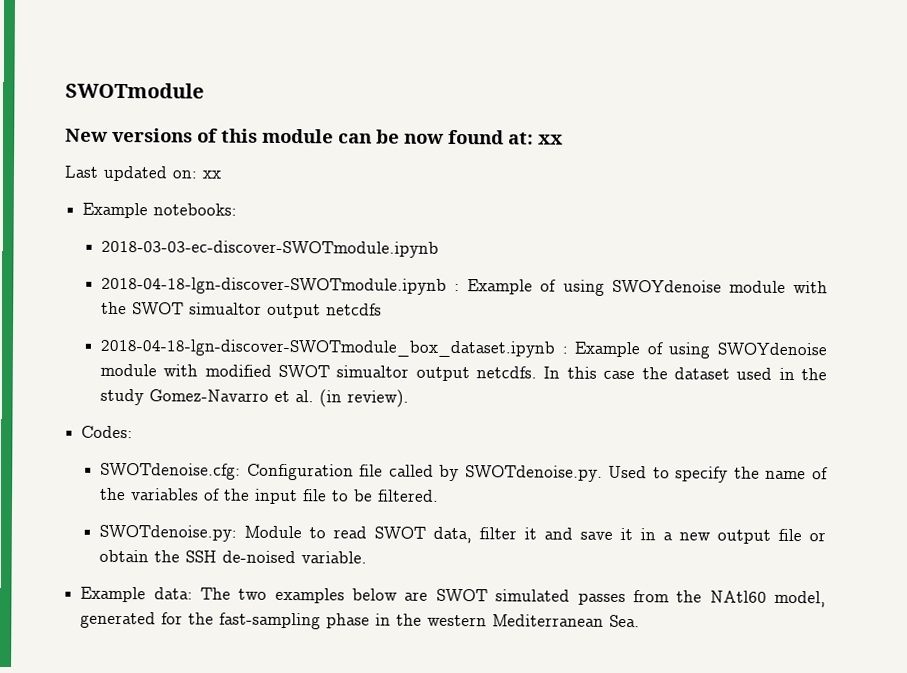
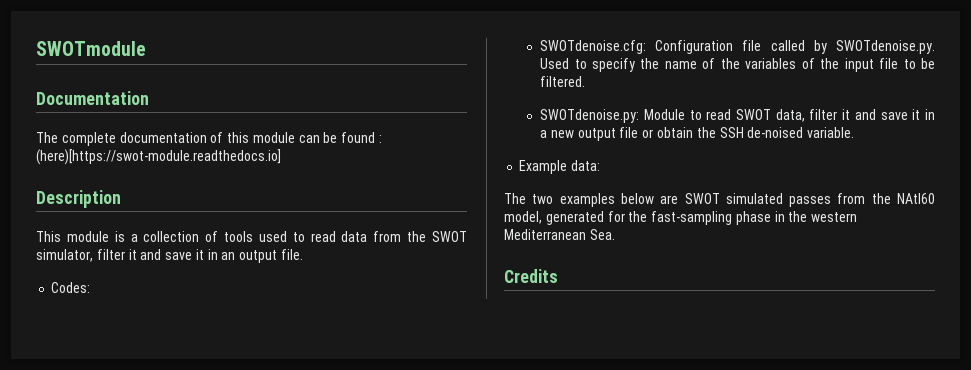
- New versions of this module can be now found at: xx
- Last updated on: xx
- Example notebooks:
- 2018-03-03-ec-discover-SWOTmodule.ipynb
- 2018-04-18-lgn-discover-SWOTmodule.ipynb : Example of using SWOYdenoise module with the SWOT simualtor output netcdfs
- 2018-04-18-lgn-discover-SWOTmodule_box_dataset.ipynb : Example of using SWOYdenoise module with modified SWOT simualtor output netcdfs. In this case the dataset used in the study Gomez-Navarro et al. (in review).
+ Documentation
+ The complete documentation of this module can be found : (here)[https://swot-module.readthedocs.io]
+ Description
+ This module is a collection of tools used to read data from the SWOT simulator, filter it and save it in an output file.
- Example data: The two examples below are SWOT simulated passes from the NAtl60 model, generated for the fast-sampling phase in the western Mediterranean Sea.
+ Example data:
+ The two examples below are SWOT simulated passes from the NAtl60 model, generated for the fast-sampling phase in the western Mediterranean Sea.
+ Credits

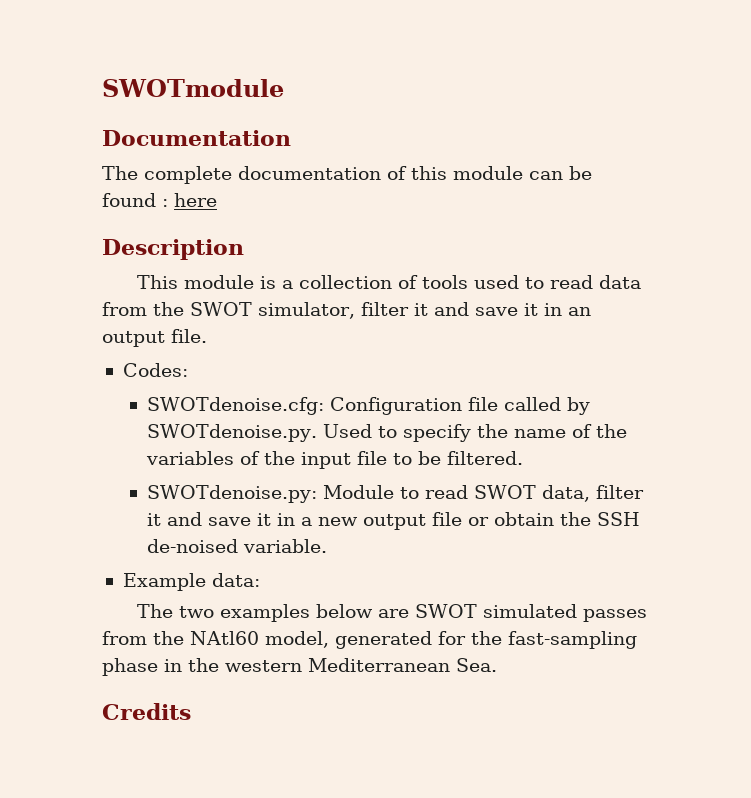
- The complete documentation of this module can be found : (here)[https://swot-module.readthedocs.io]
+ The complete documentation of this module can be found : here

